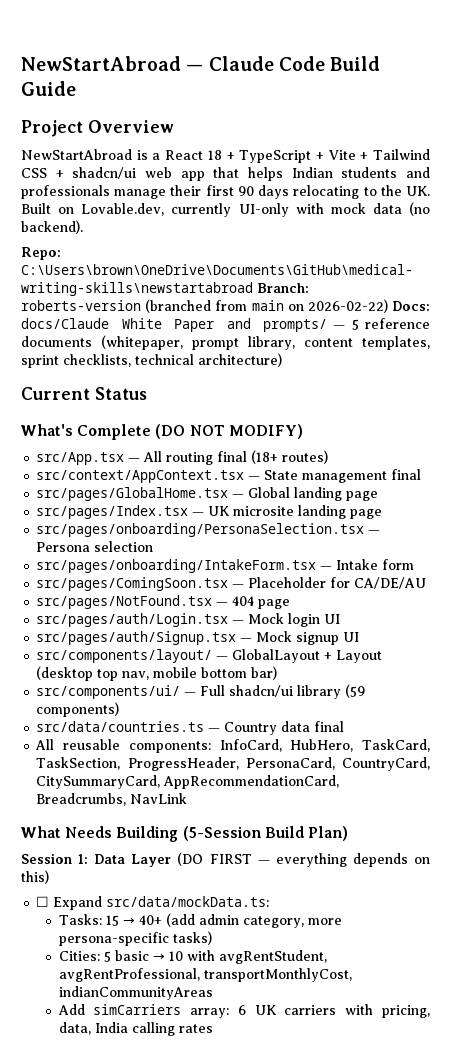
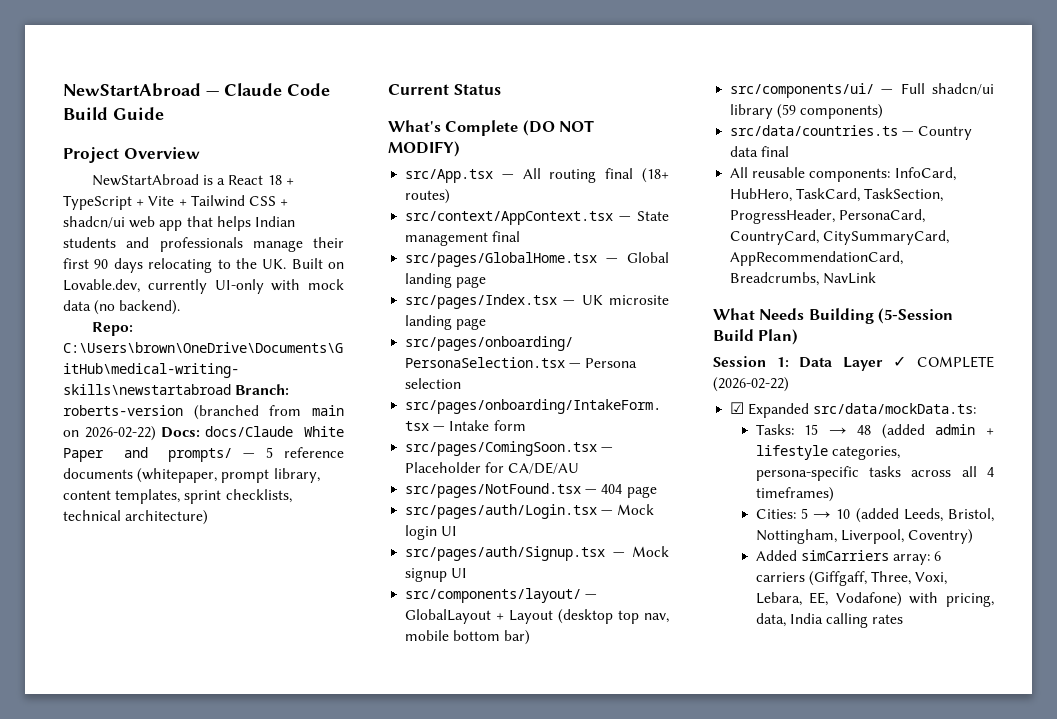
- Session 1: Data Layer (DO FIRST — everything depends on this)
- ☐ Expand src/data/mockData.ts:
- Tasks: 15 → 40+ (add admin category, more persona-specific tasks)
+ Session 1: Data Layer ✓ COMPLETE (2026-02-22)
+ ☑ Expanded src/data/mockData.ts:
+ Tasks: 15 → 48 (added admin + lifestyle categories, persona-specific tasks across all 4 timeframes)
- Cities: 5 basic → 10 with avgRentStudent, avgRentProfessional, transportMonthlyCost, indianCommunityAreas
- Add simCarriers array: 6 UK carriers with pricing, data, India calling rates
+ Cities: 5 → 10 (added Leeds, Bristol, Nottingham, Liverpool, Coventry)
+ Added simCarriers array: 6 carriers (Giffgaff, Three, Voxi, Lebara, EE, Vodafone) with pricing, data, India calling rates

